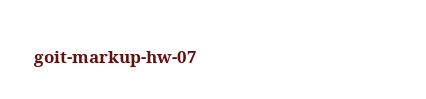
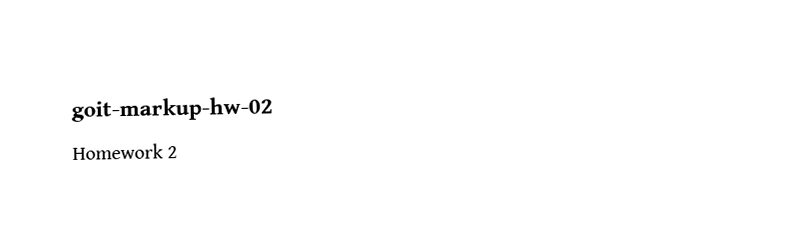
- goit-markup-hw-07
+ goit-markup-hw-02
+ Homework 2

